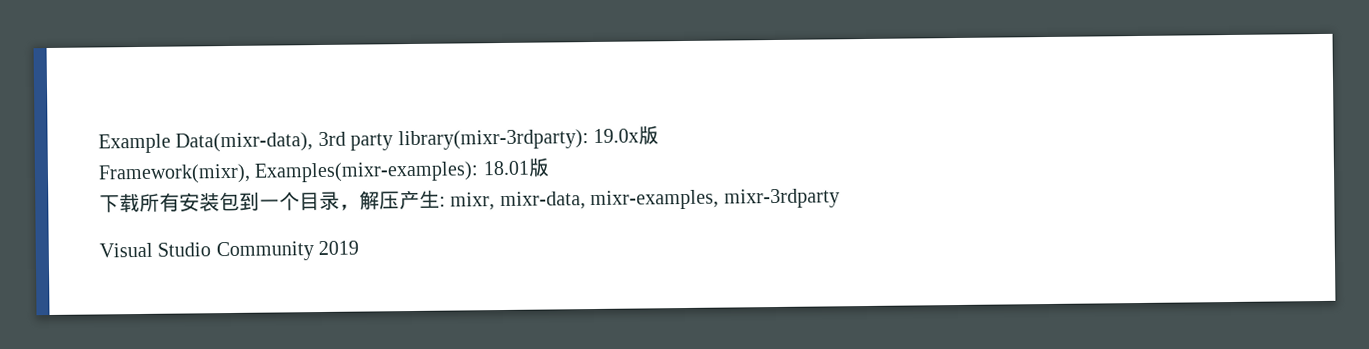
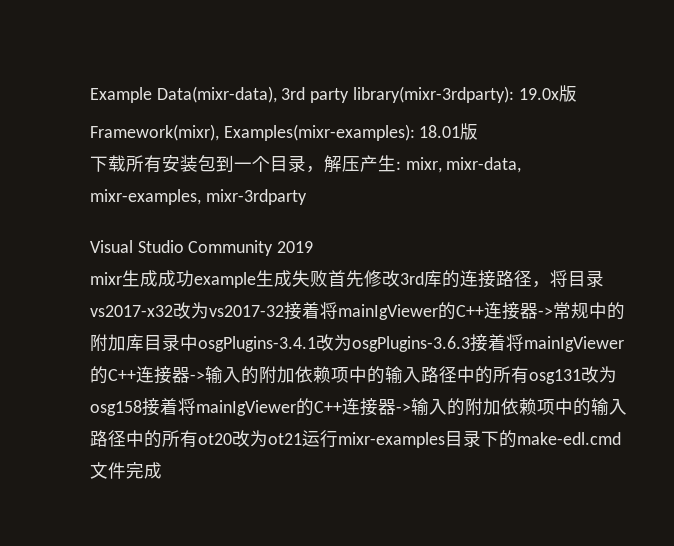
+ mixr生成成功example生成失败首先修改3rd库的连接路径，将目录vs2017-x32改为vs2017-32接着将mainIgViewer的C++连接器->常规中的附加库目录中osgPlugins-3.4.1改为osgPlugins-3.6.3接着将mainIgViewer的C++连接器->输入的附加依赖项中的输入路径中的所有osg131改为osg158接着将mainIgViewer的C++连接器->输入的附加依赖项中的输入路径中的所有ot20改为ot21运行mixr-examples目录下的make-edl.cmd文件完成

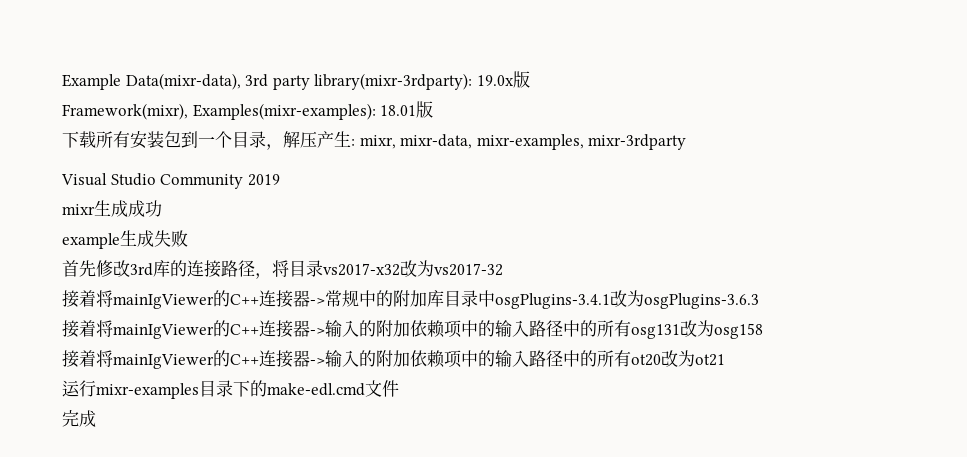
- mixr生成成功example生成失败首先修改3rd库的连接路径，将目录vs2017-x32改为vs2017-32接着将mainIgViewer的C++连接器->常规中的附加库目录中osgPlugins-3.4.1改为osgPlugins-3.6.3接着将mainIgViewer的C++连接器->输入的附加依赖项中的输入路径中的所有osg131改为osg158接着将mainIgViewer的C++连接器->输入的附加依赖项中的输入路径中的所有ot20改为ot21运行mixr-examples目录下的make-edl.cmd文件完成
+ mixr生成成功
+ example生成失败
+ 首先修改3rd库的连接路径，将目录vs2017-x32改为vs2017-32
+ 接着将mainIgViewer的C++连接器->常规中的附加库目录中osgPlugins-3.4.1改为osgPlugins-3.6.3
+ 接着将mainIgViewer的C++连接器->输入的附加依赖项中的输入路径中的所有osg131改为osg158
+ 接着将mainIgViewer的C++连接器->输入的附加依赖项中的输入路径中的所有ot20改为ot21
+ 运行mixr-examples目录下的make-edl.cmd文件
+ 完成

